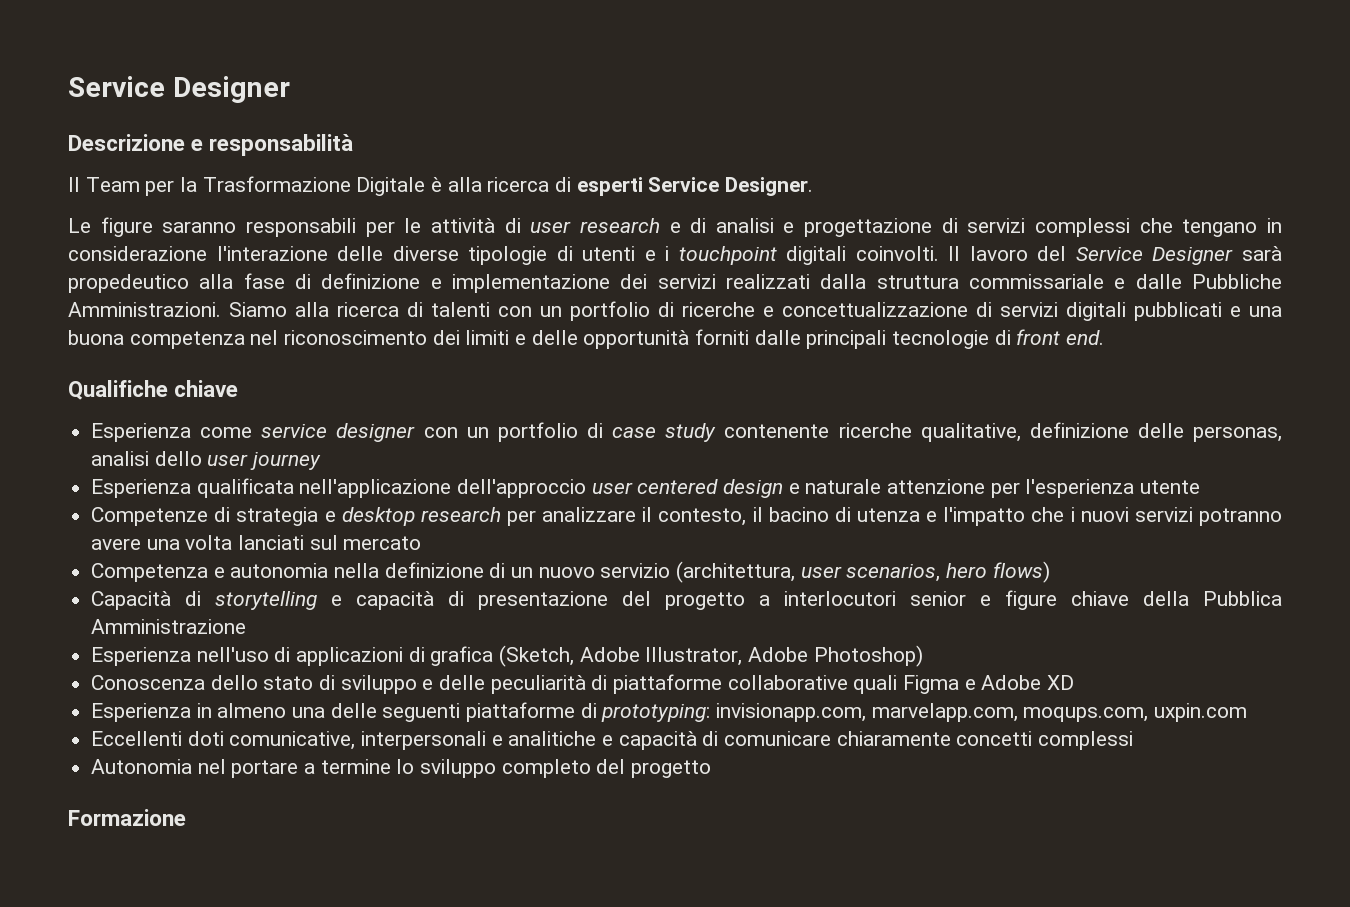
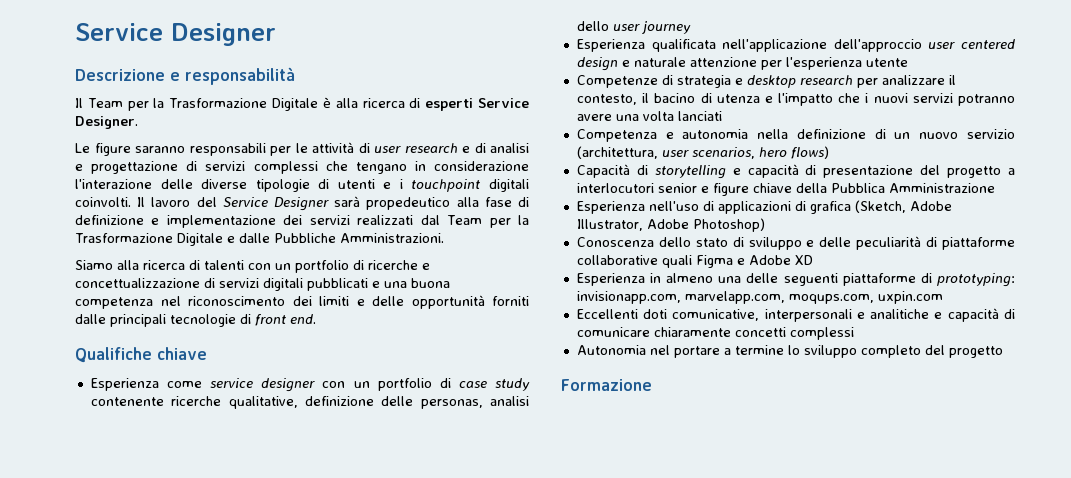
- Il lavoro del Service Designer sarà propedeutico alla fase di definizione e implementazione dei servizi realizzati dalla struttura commissariale e dalle Pubbliche Amministrazioni. Siamo alla ricerca di talenti con un portfolio di ricerche e concettualizzazione di servizi digitali pubblicati e una buona competenza nel riconoscimento dei limiti e delle opportunità forniti dalle principali tecnologie di front end.
+ Il lavoro del Service Designer sarà propedeutico alla fase di definizione e implementazione dei servizi realizzati dal Team per la Trasformazione Digitale e dalle Pubbliche Amministrazioni.
+ Siamo alla ricerca di talenti con un portfolio di ricerche e concettualizzazione di servizi digitali pubblicati e una buona competenza nel riconoscimento dei limiti e delle opportunità forniti dalle principali tecnologie di front end.
- Competenze di strategia e desktop research per analizzare il contesto, il bacino di utenza e l'impatto che i nuovi servizi potranno avere una volta lanciati sul mercato
+ Competenze di strategia e desktop research per analizzare il contesto, il bacino di utenza e l'impatto che i nuovi servizi potranno avere una volta lanciati

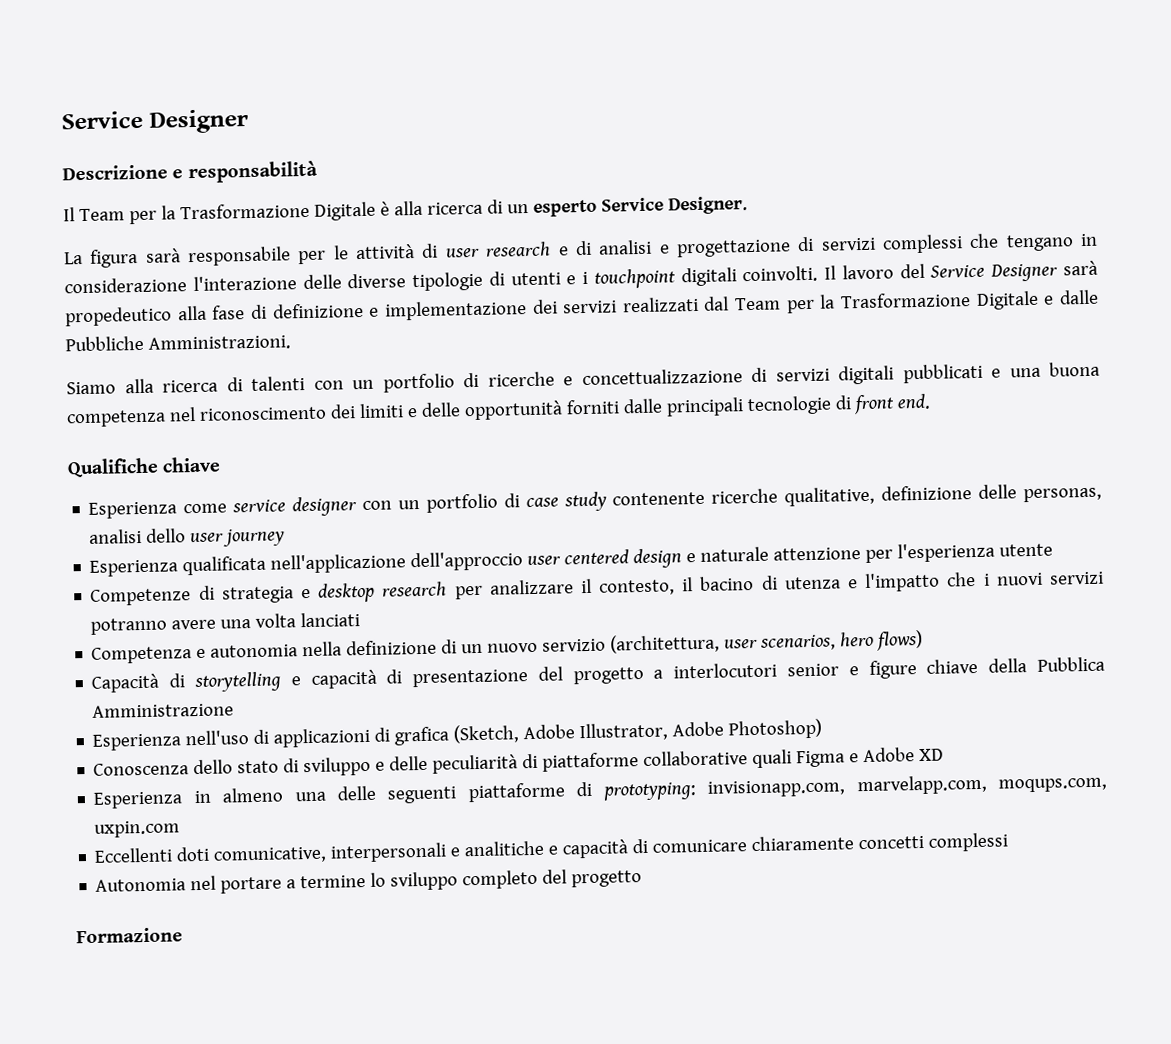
- Il Team per la Trasformazione Digitale è alla ricerca di esperti Service Designer.
+ Il Team per la Trasformazione Digitale è alla ricerca di un esperto Service Designer.
- Le figure saranno responsabili per le attività di user research e di analisi e progettazione di servizi complessi che tengano in considerazione l'interazione delle diverse tipologie di utenti e i touchpoint digitali coinvolti.
+ La figura sarà responsabile per le attività di user research e di analisi e progettazione di servizi complessi che tengano in considerazione l'interazione delle diverse tipologie di utenti e i touchpoint digitali coinvolti.

